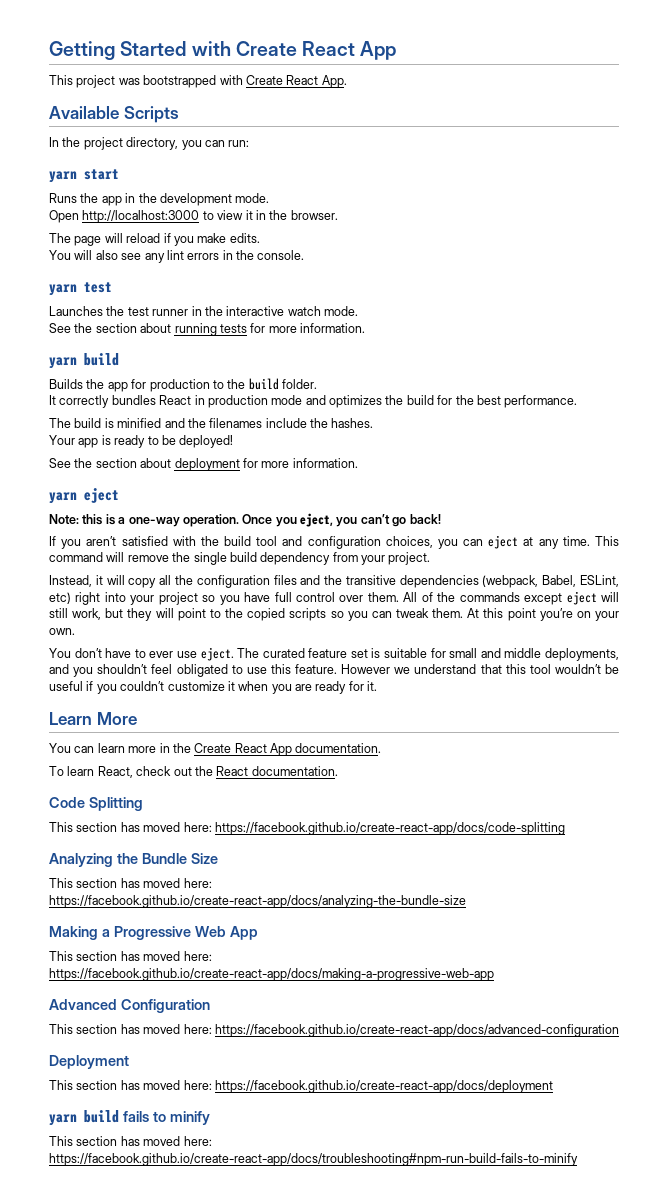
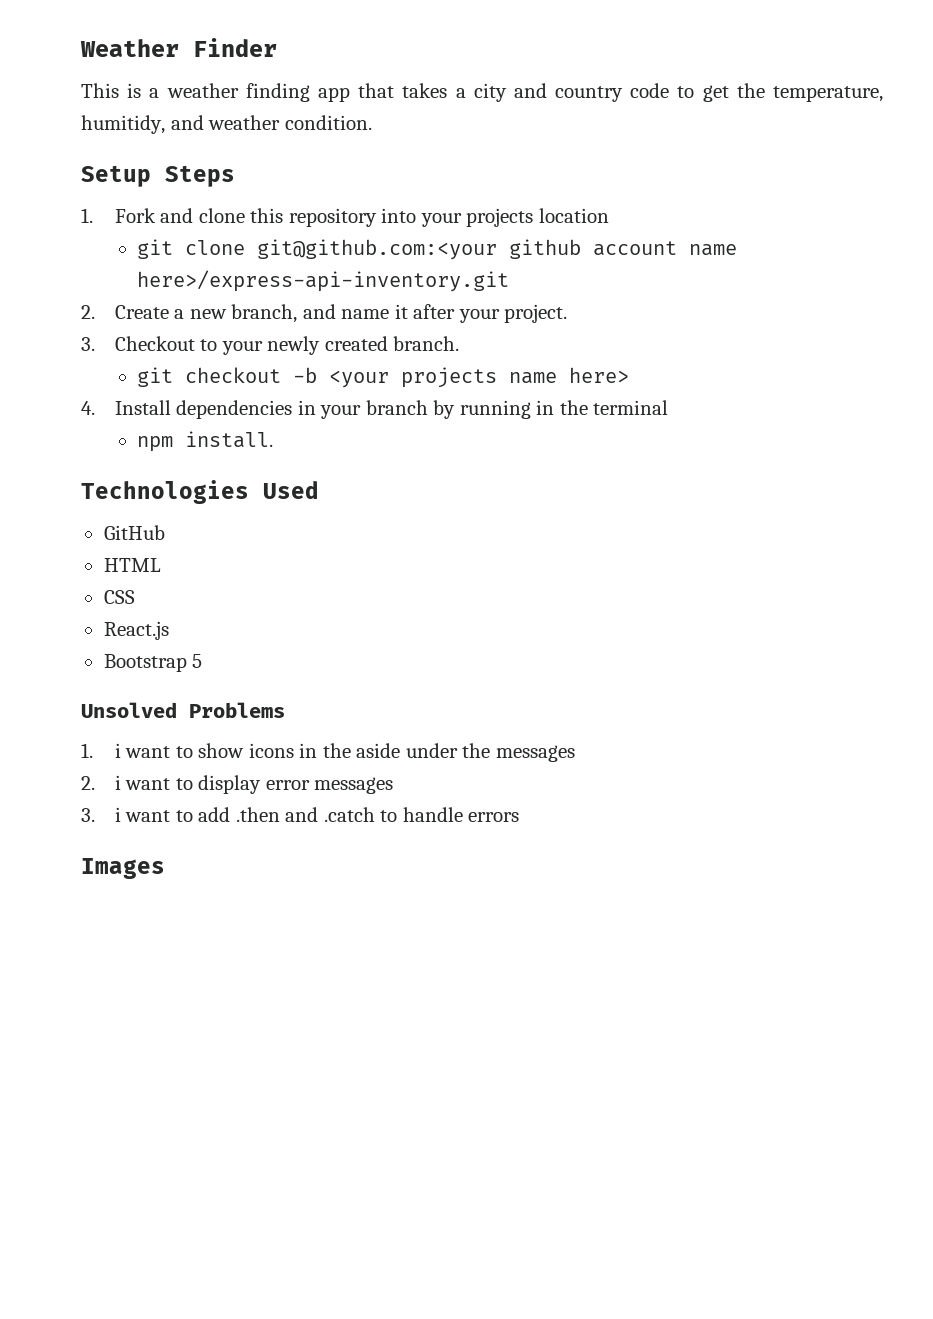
- Getting Started with Create React App
- This project was bootstrapped with Create React App.
- Available Scripts
- In the project directory, you can run:
- yarn start
- Runs the app in the development mode.
- Open http://localhost:3000 to view it in the browser.
- The page will reload if you make edits.
- You will also see any lint errors in the console.
- yarn test
- Launches the test runner in the interactive watch mode.
- See the section about running tests for more information.
- yarn build
- Builds the app for production to the build folder.
- It correctly bundles React in production mode and optimizes the build for the best performance.
- The build is minified and the filenames include the hashes.
- Your app is ready to be deployed!
- See the section about deployment for more information.
- yarn eject
- Note: this is a one-way operation. Once you eject, you can’t go back!
- If you aren’t satisfied with the build tool and configuration choices, you can eject at any time. This command will remove the single build dependency from your project.
- Instead, it will copy all the configuration files and the transitive dependencies (webpack, Babel, ESLint, etc) right into your project so you have full control over them. All of the commands except eject will still work, but they will point to the copied scripts so you can tweak them. At this point you’re on your own.
- You don’t have to ever use eject. The curated feature set is suitable for small and middle deployments, and you shouldn’t feel obligated to use this feature. However we understand that this tool wouldn’t be useful if you couldn’t customize it when you are ready for it.
- Learn More
- You can learn more in the Create React App documentation.
- To learn React, check out the React documentation.
- Code Splitting
- This section has moved here: https://facebook.github.io/create-react-app/docs/code-splitting
- Analyzing the Bundle Size
- This section has moved here: https://facebook.github.io/create-react-app/docs/analyzing-the-bundle-size
- Making a Progressive Web App
- This section has moved here: https://facebook.github.io/create-react-app/docs/making-a-progressive-web-app
- Advanced Configuration
- This section has moved here: https://facebook.github.io/create-react-app/docs/advanced-configuration
- Deployment
- This section has moved here: https://facebook.github.io/create-react-app/docs/deployment
- yarn build fails to minify
- This section has moved here: https://facebook.github.io/create-react-app/docs/troubleshooting#npm-run-build-fails-to-minify
+ Weather Finder
+ This is a weather finding app that takes a city and country code to get the temperature, humitidy, and weather condition.
+ Setup Steps
+ 1. Fork and clone this repository into your projects location
+ git clone git@github.com:<your github account name here>/express-api-inventory.git
+ 2. Create a new branch, and name it after your project.
+ 3. Checkout to your newly created branch.
+ git checkout -b <your projects name here>
+ 4. Install dependencies in your branch by running in the terminal
+ npm install.
+ Technologies Used
+ GitHub
+ HTML
+ CSS
+ React.js
+ Bootstrap 5
+ Unsolved Problems
+ 1. i want to show icons in the aside under the messages
+ 2. i want to display error messages
+ 3. i want to add .then and .catch to handle errors
+ Images

